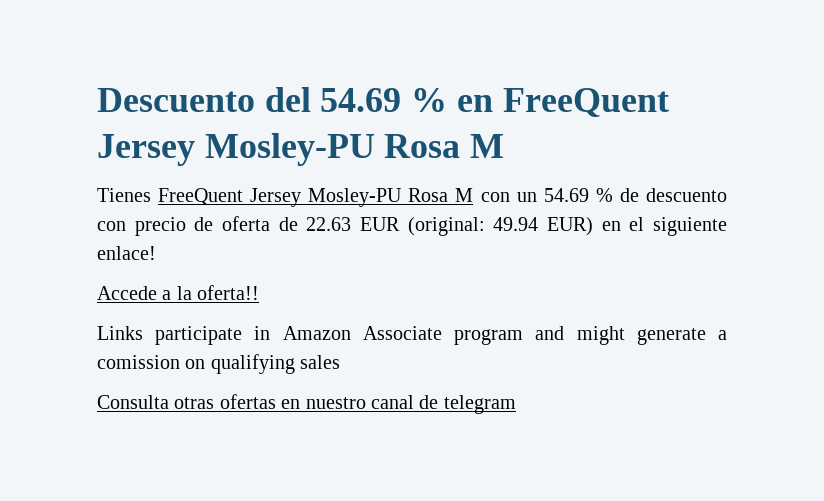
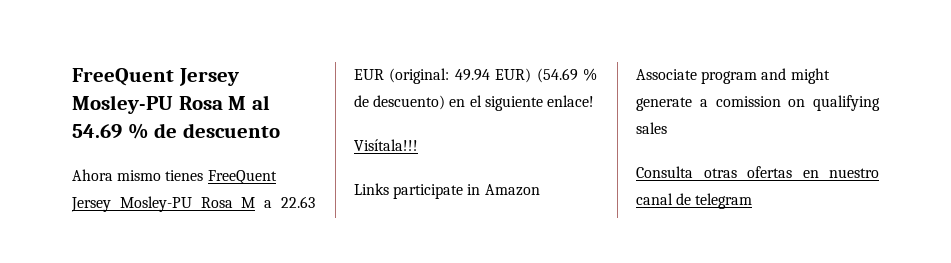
- Descuento del 54.69 % en FreeQuent Jersey Mosley-PU Rosa M
- Tienes FreeQuent Jersey Mosley-PU Rosa M con un 54.69 % de descuento con precio de oferta de 22.63 EUR (original: 49.94 EUR) en el siguiente enlace!
+ FreeQuent Jersey Mosley-PU Rosa M al 54.69 % de descuento
+ Ahora mismo tienes FreeQuent Jersey Mosley-PU Rosa M a 22.63 EUR (original: 49.94 EUR) (54.69 % de descuento) en el siguiente enlace!
- Accede a la oferta!!
+ Visítala!!!

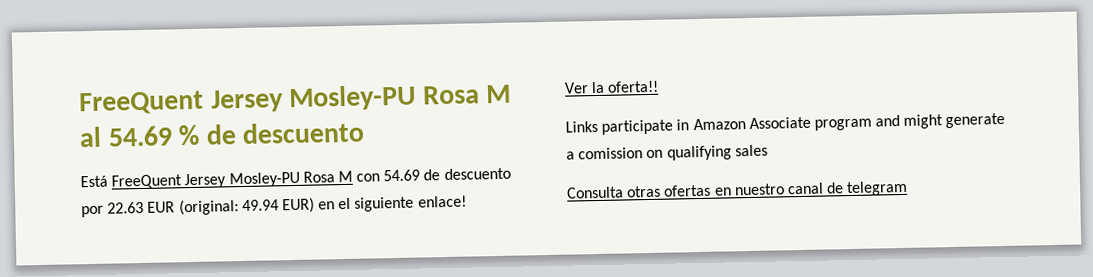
- Ahora mismo tienes FreeQuent Jersey Mosley-PU Rosa M a 22.63 EUR (original: 49.94 EUR) (54.69 % de descuento) en el siguiente enlace!
+ Está FreeQuent Jersey Mosley-PU Rosa M con 54.69 de descuento por 22.63 EUR (original: 49.94 EUR) en el siguiente enlace!
- Visítala!!!
+ Ver la oferta!!

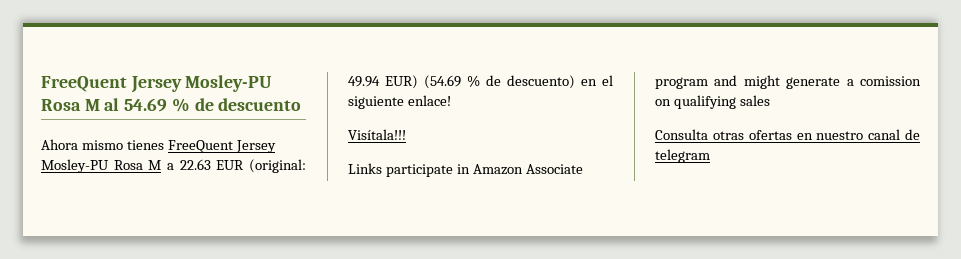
- Está FreeQuent Jersey Mosley-PU Rosa M con 54.69 de descuento por 22.63 EUR (original: 49.94 EUR) en el siguiente enlace!
+ Ahora mismo tienes FreeQuent Jersey Mosley-PU Rosa M a 22.63 EUR (original: 49.94 EUR) (54.69 % de descuento) en el siguiente enlace!
- Ver la oferta!!
+ Visítala!!!

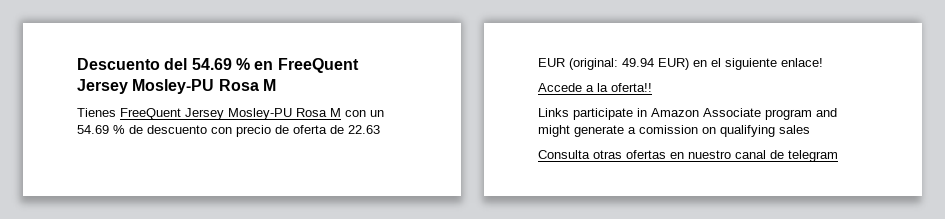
- FreeQuent Jersey Mosley-PU Rosa M al 54.69 % de descuento
- Ahora mismo tienes FreeQuent Jersey Mosley-PU Rosa M a 22.63 EUR (original: 49.94 EUR) (54.69 % de descuento) en el siguiente enlace!
+ Descuento del 54.69 % en FreeQuent Jersey Mosley-PU Rosa M
+ Tienes FreeQuent Jersey Mosley-PU Rosa M con un 54.69 % de descuento con precio de oferta de 22.63 EUR (original: 49.94 EUR) en el siguiente enlace!
- Visítala!!!
+ Accede a la oferta!!

